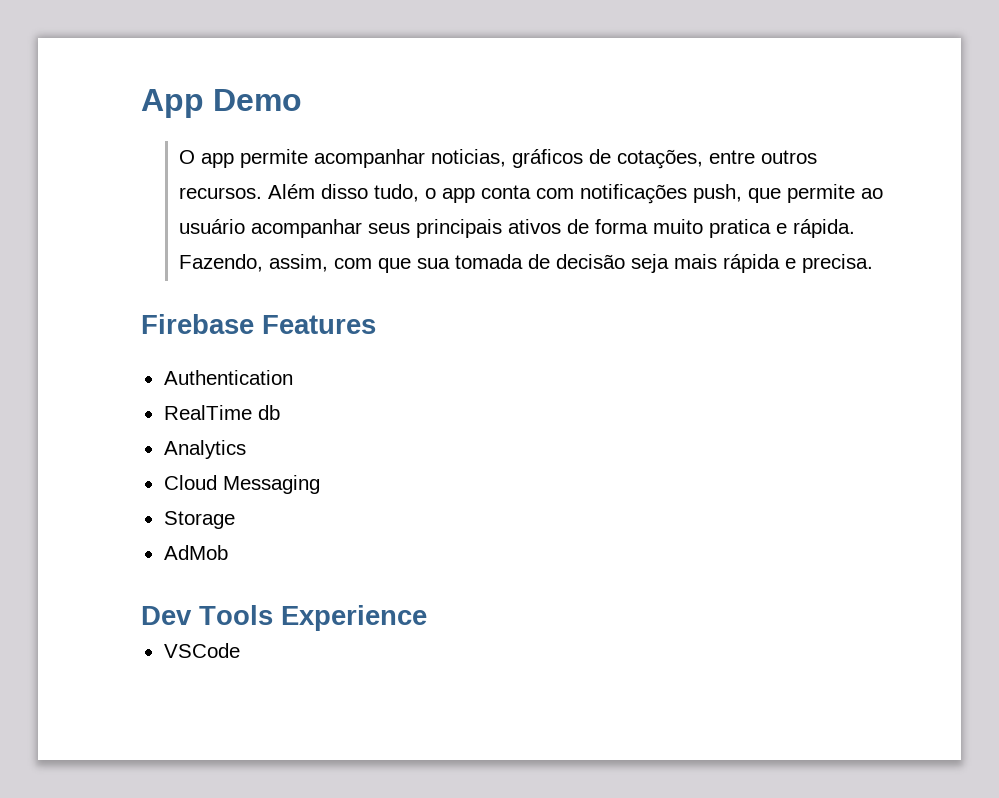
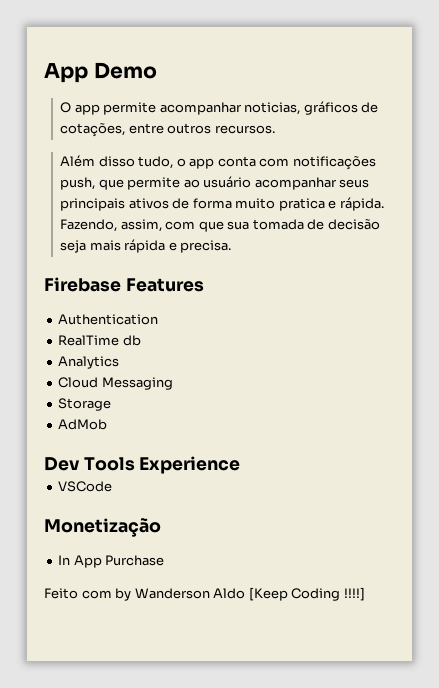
- O app permite acompanhar noticias, gráficos de cotações, entre outros recursos. Além disso tudo, o app conta com notificações push, que permite ao usuário acompanhar seus principais ativos de forma muito pratica e rápida.
+ O app permite acompanhar noticias, gráficos de cotações, entre outros recursos.
+ Além disso tudo, o app conta com notificações push, que permite ao usuário acompanhar seus principais ativos de forma muito pratica e rápida.
+ Monetização
+ In App Purchase
+ Feito com by Wanderson Aldo [Keep Coding !!!!]

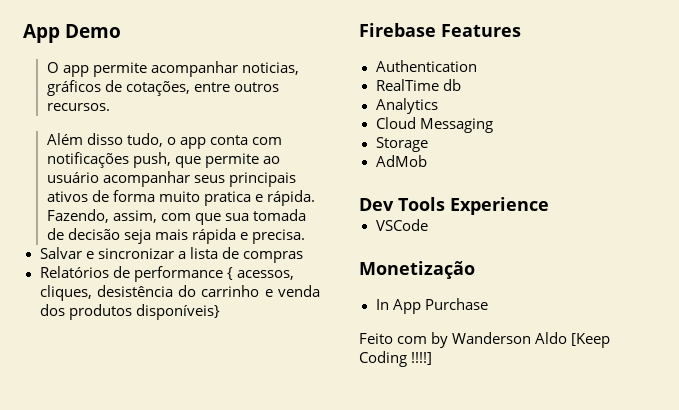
+ Salvar e sincronizar a lista de compras
+ Relatórios de performance { acessos, cliques, desistência do carrinho e venda dos produtos disponíveis}

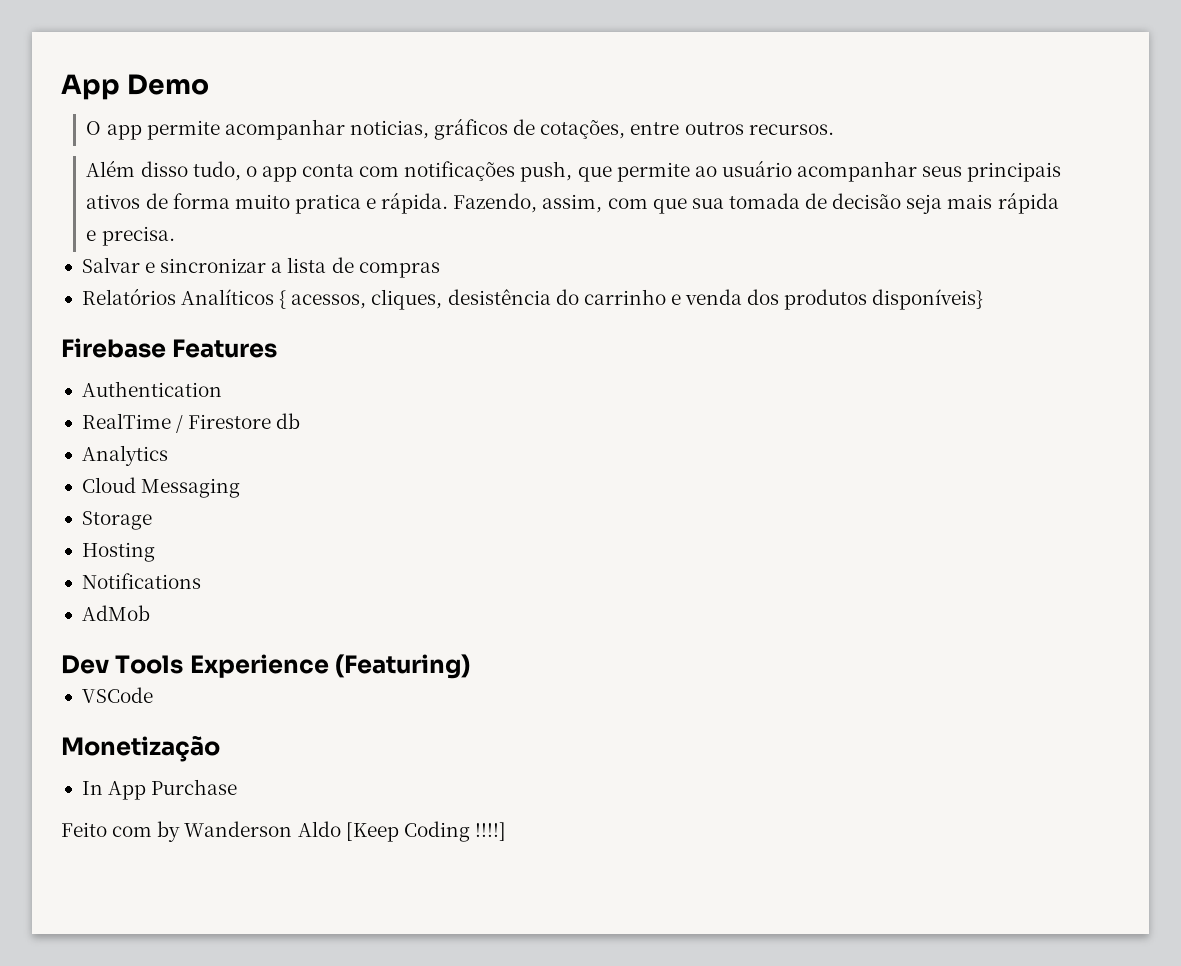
- Relatórios de performance { acessos, cliques, desistência do carrinho e venda dos produtos disponíveis}
+ Relatórios Analíticos { acessos, cliques, desistência do carrinho e venda dos produtos disponíveis}
- RealTime db
+ RealTime / Firestore db
+ Hosting
+ Notifications
- Dev Tools Experience
+ Dev Tools Experience (Featuring)

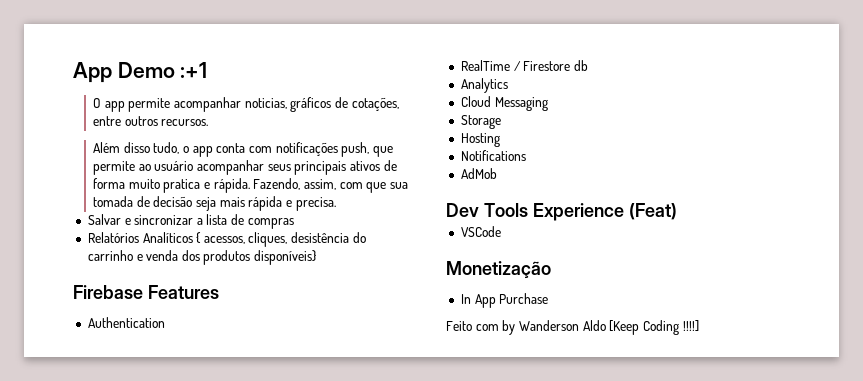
- App Demo
+ App Demo :+1
- Dev Tools Experience (Featuring)
+ Dev Tools Experience (Feat)

